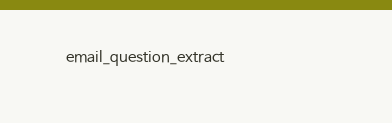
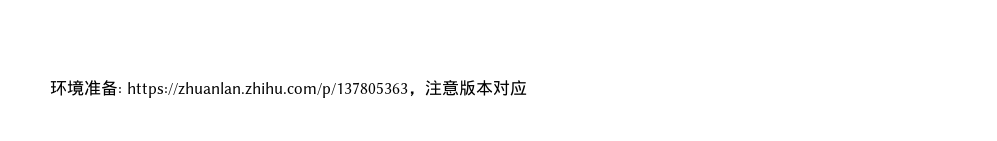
- email_question_extract
+ 环境准备: https://zhuanlan.zhihu.com/p/137805363，注意版本对应

